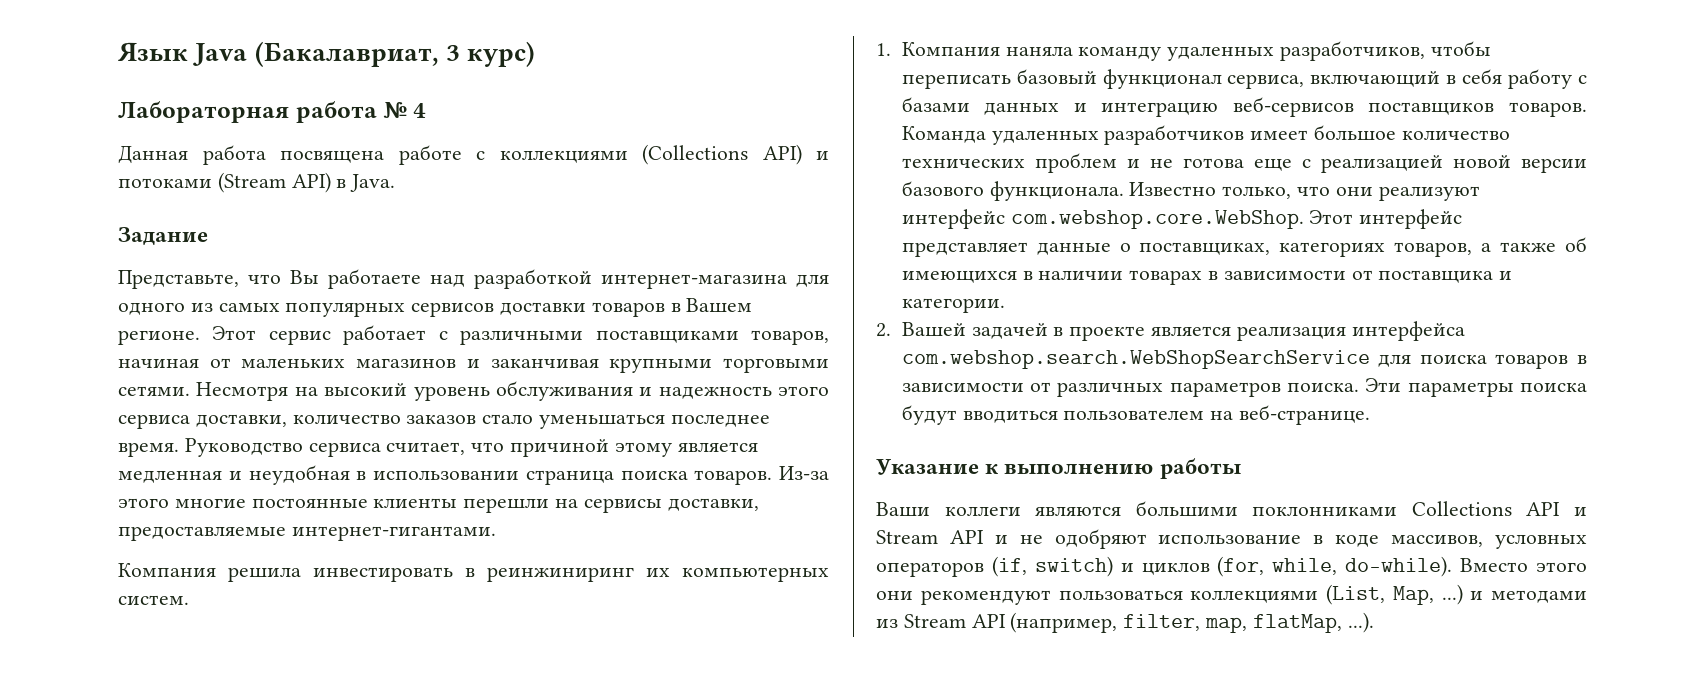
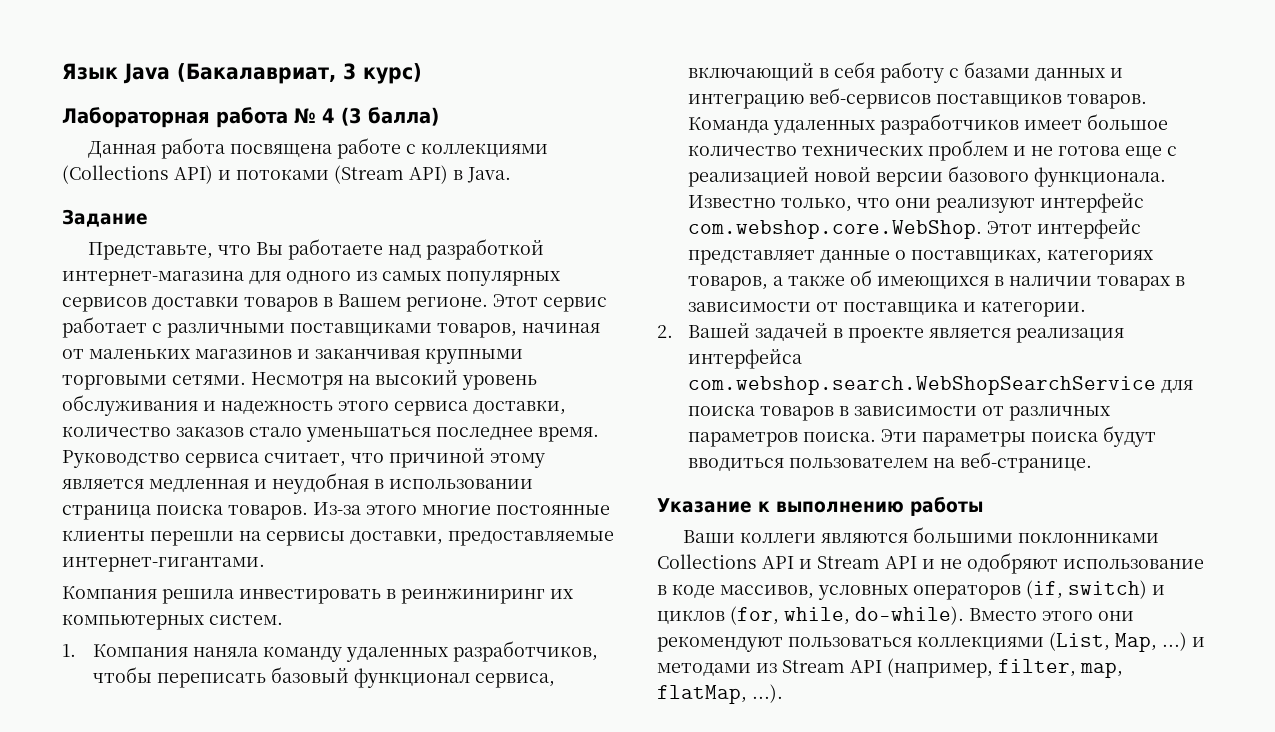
- Лабораторная работа № 4
+ Лабораторная работа № 4 (3 балла)

